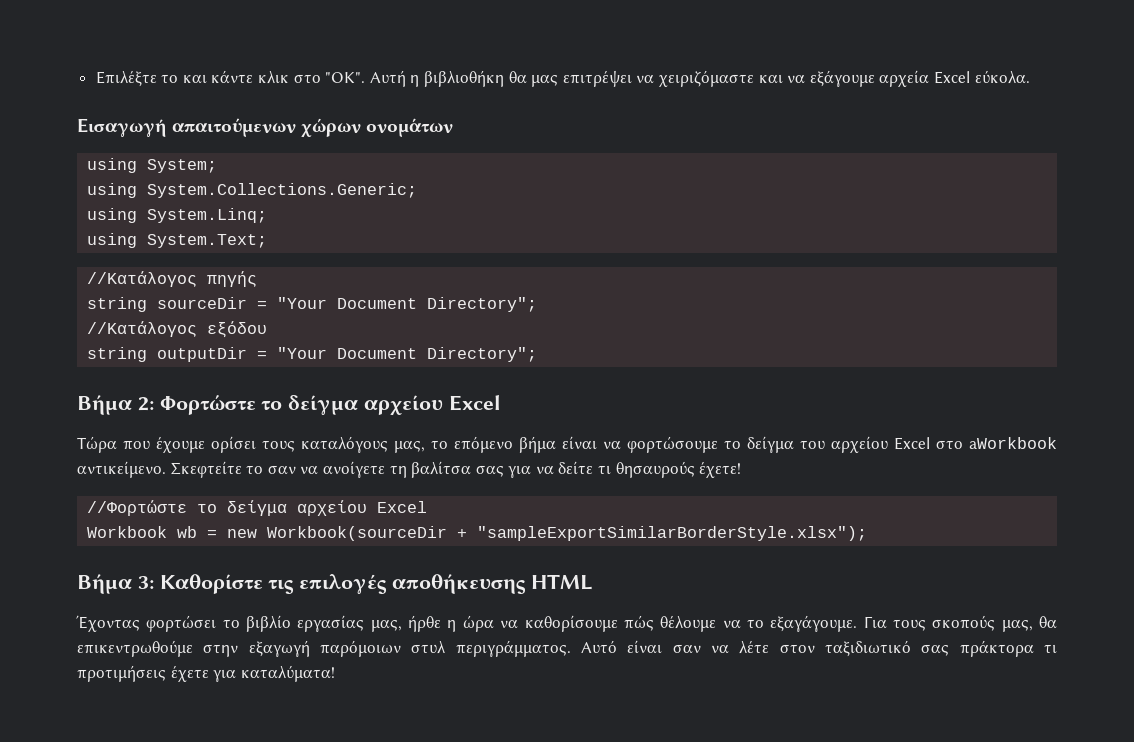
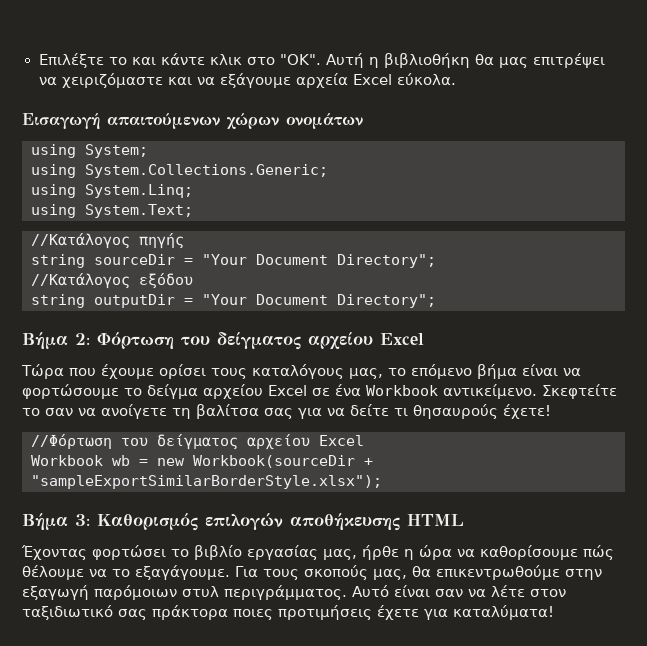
- Βήμα 2: Φορτώστε το δείγμα αρχείου Excel
+ Βήμα 2: Φόρτωση του δείγματος αρχείου Excel
- Τώρα που έχουμε ορίσει τους καταλόγους μας, το επόμενο βήμα είναι να φορτώσουμε το δείγμα του αρχείου Excel στο aWorkbook αντικείμενο.
+ Τώρα που έχουμε ορίσει τους καταλόγους μας, το επόμενο βήμα είναι να φορτώσουμε το δείγμα αρχείου Excel σε ένα Workbook αντικείμενο.
- //Φορτώστε το δείγμα αρχείου Excel
+ //Φόρτωση του δείγματος αρχείου Excel
- Βήμα 3: Καθορίστε τις επιλογές αποθήκευσης HTML
+ Βήμα 3: Καθορισμός επιλογών αποθήκευσης HTML
- Αυτό είναι σαν να λέτε στον ταξιδιωτικό σας πράκτορα τι προτιμήσεις έχετε για καταλύματα!
+ Αυτό είναι σαν να λέτε στον ταξιδιωτικό σας πράκτορα ποιες προτιμήσεις έχετε για καταλύματα!

